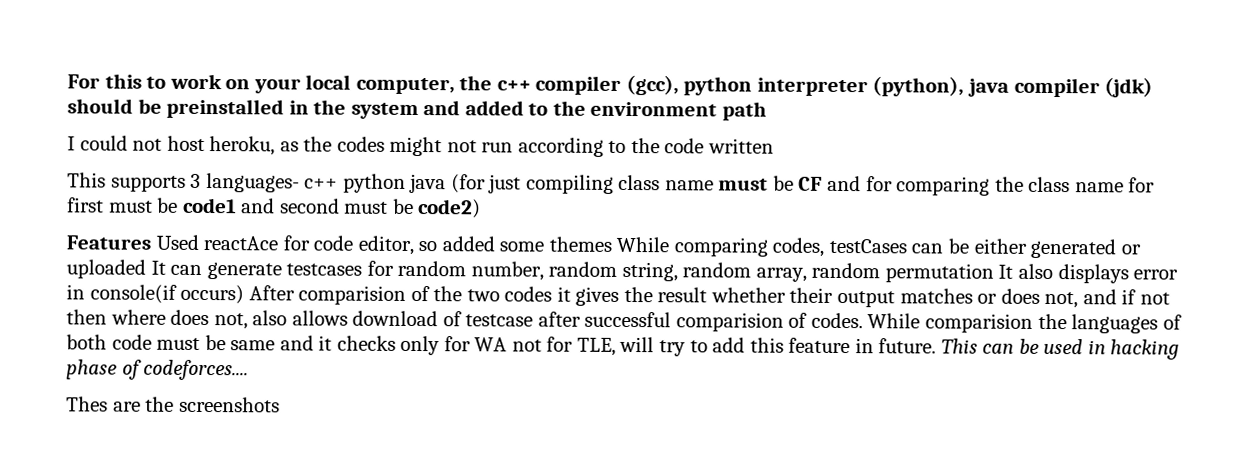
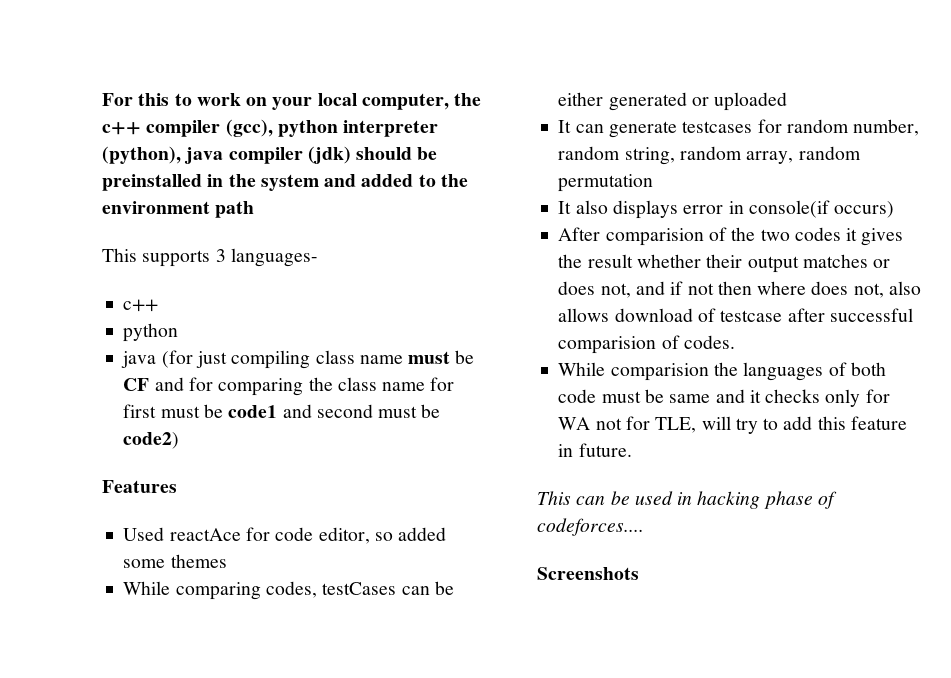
- I could not host heroku, as the codes might not run according to the code written
- This supports 3 languages- c++ python java (for just compiling class name must be CF and for comparing the class name for first must be code1 and second must be code2)
+ This supports 3 languages-
+ c++
+ python
+ java (for just compiling class name must be CF and for comparing the class name for first must be code1 and second must be code2)
- Features Used reactAce for code editor, so added some themes While comparing codes, testCases can be either generated or uploaded It can generate testcases for random number, random string, random array, random permutation It also displays error in console(if occurs) After comparision of the two codes it gives the result whether their output matches or does not, and if not then where does not, also allows download of testcase after successful comparision of codes. While comparision the languages of both code must be same and it checks only for WA not for TLE, will try to add this feature in future. This can be used in hacking phase of codeforces....
+ Features
+ Used reactAce for code editor, so added some themes
+ While comparing codes, testCases can be either generated or uploaded
+ It can generate testcases for random number, random string, random array, random permutation
+ It also displays error in console(if occurs)
+ After comparision of the two codes it gives the result whether their output matches or does not, and if not then where does not, also allows download of testcase after successful comparision of codes.
+ While comparision the languages of both code must be same and it checks only for WA not for TLE, will try to add this feature in future.
+ This can be used in hacking phase of codeforces....
- Thes are the screenshots
+ Screenshots

